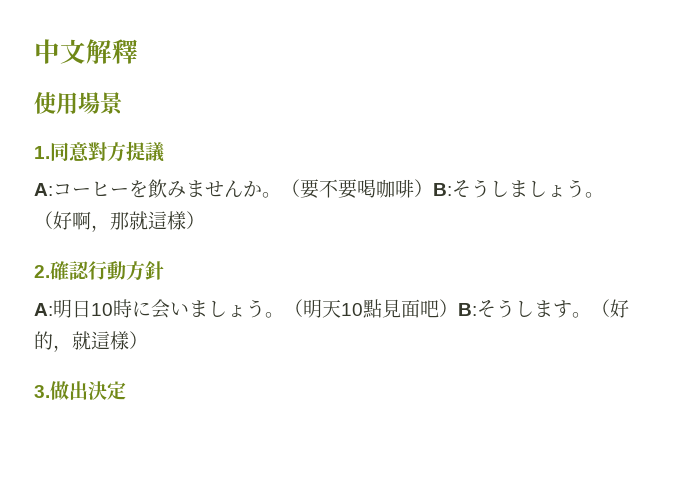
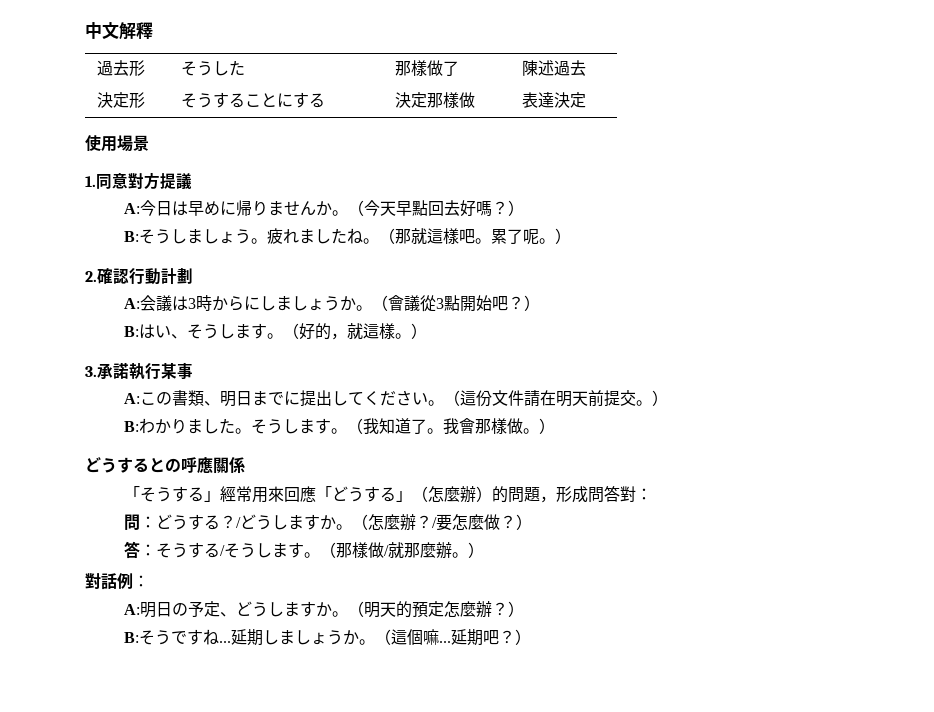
+ 過去形 | そうした | 那樣做了 | 陳述過去
+ 決定形 | そうすることにする | 決定那樣做 | 表達決定
- A:コーヒーを飲みませんか。（要不要喝咖啡）B:そうしましょう。
+ A:今日は早めに帰りませんか。（今天早點回去好嗎？）
+ B:そうしましょう。
- （好啊，那就這樣）
+ 疲れましたね。（那就這樣吧。累了呢。）
- 2.確認行動方針
- A:明日10時に会いましょう。（明天10點見面吧）B:そうします。
+ 2.確認行動計劃
+ A:会議は3時からにしましょうか。（會議從3點開始吧？）
+ B:はい、そうします。
- （好的，就這樣）
+ （好的，就這樣。）
- 3.做出決定
+ 3.承諾執行某事
+ A:この書類、明日までに提出してください。（這份文件請在明天前提交。）
+ B:わかりました。そうします。（我知道了。我會那樣做。）
+ どうするとの呼應關係
+ 「そうする」經常用來回應「どうする」（怎麼辦）的問題，形成問答對：
+ 問：どうする？/どうしますか。（怎麼辦？/要怎麼做？）
+ 答：そうする/そうします。（那樣做/就那麼辦。）
+ 對話例：
+ A:明日の予定、どうしますか。（明天的預定怎麼辦？）
+ B:そうですね...延期しましょうか。（這個嘛...延期吧？）

